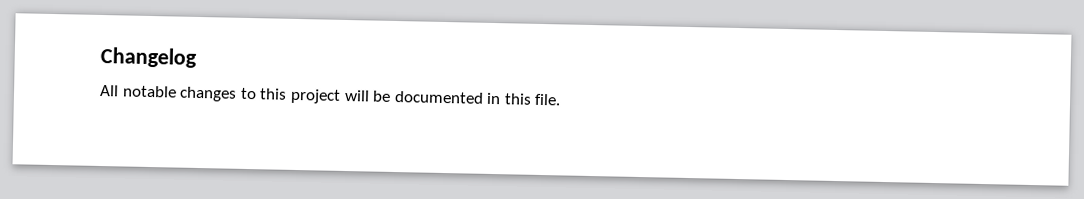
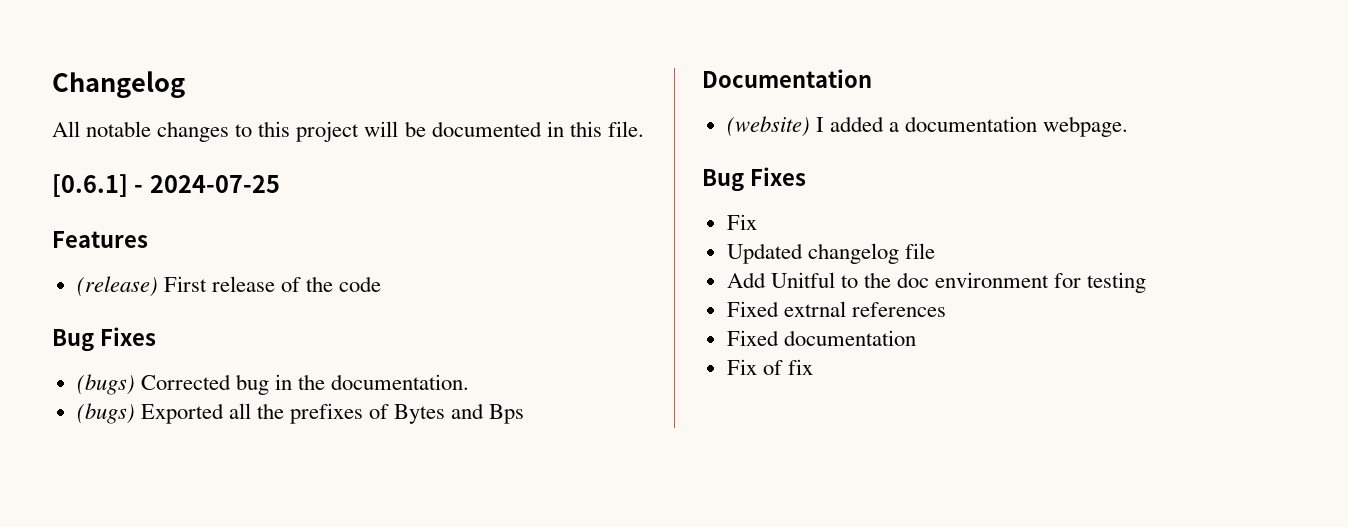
+ [0.6.1] - 2024-07-25
+ Features
+ (release) First release of the code
+ Bug Fixes
+ (bugs) Corrected bug in the documentation.
+ (bugs) Exported all the prefixes of Bytes and Bps
+ Documentation
+ (website) I added a documentation webpage.
+ Bug Fixes
+ Fix
+ Updated changelog file
+ Add Unitful to the doc environment for testing
+ Fixed extrnal references
+ Fixed documentation
+ Fix of fix

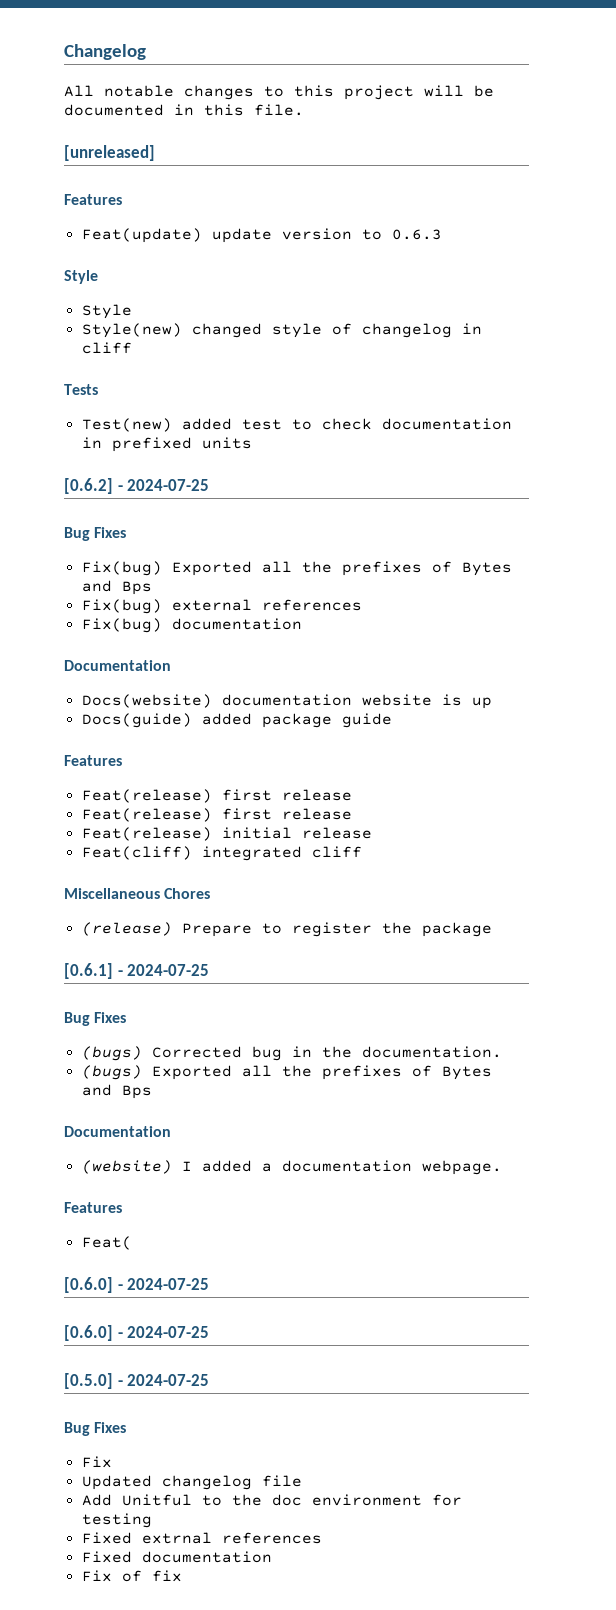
+ [unreleased]
+ Features
+ Feat(update) update version to 0.6.3
+ Style
+ Style
+ Style(new) changed style of changelog in cliff
+ Tests
+ Test(new) added test to check documentation in prefixed units
+ [0.6.2] - 2024-07-25
+ Bug Fixes
+ Fix(bug) Exported all the prefixes of Bytes and Bps
+ Fix(bug) external references
+ Fix(bug) documentation
+ Documentation
+ Docs(website) documentation website is up
+ Docs(guide) added package guide
+ Features
+ Feat(release) first release
+ Feat(release) first release
+ Feat(release) initial release
+ Feat(cliff) integrated cliff
+ Miscellaneous Chores
+ (release) Prepare to register the package
  [0.6.1] - 2024-07-25
- Features
- (release) First release of the code
  (website) I added a documentation webpage.
+ Features
+ Feat(
+ [0.6.0] - 2024-07-25
+ [0.6.0] - 2024-07-25
+ [0.5.0] - 2024-07-25

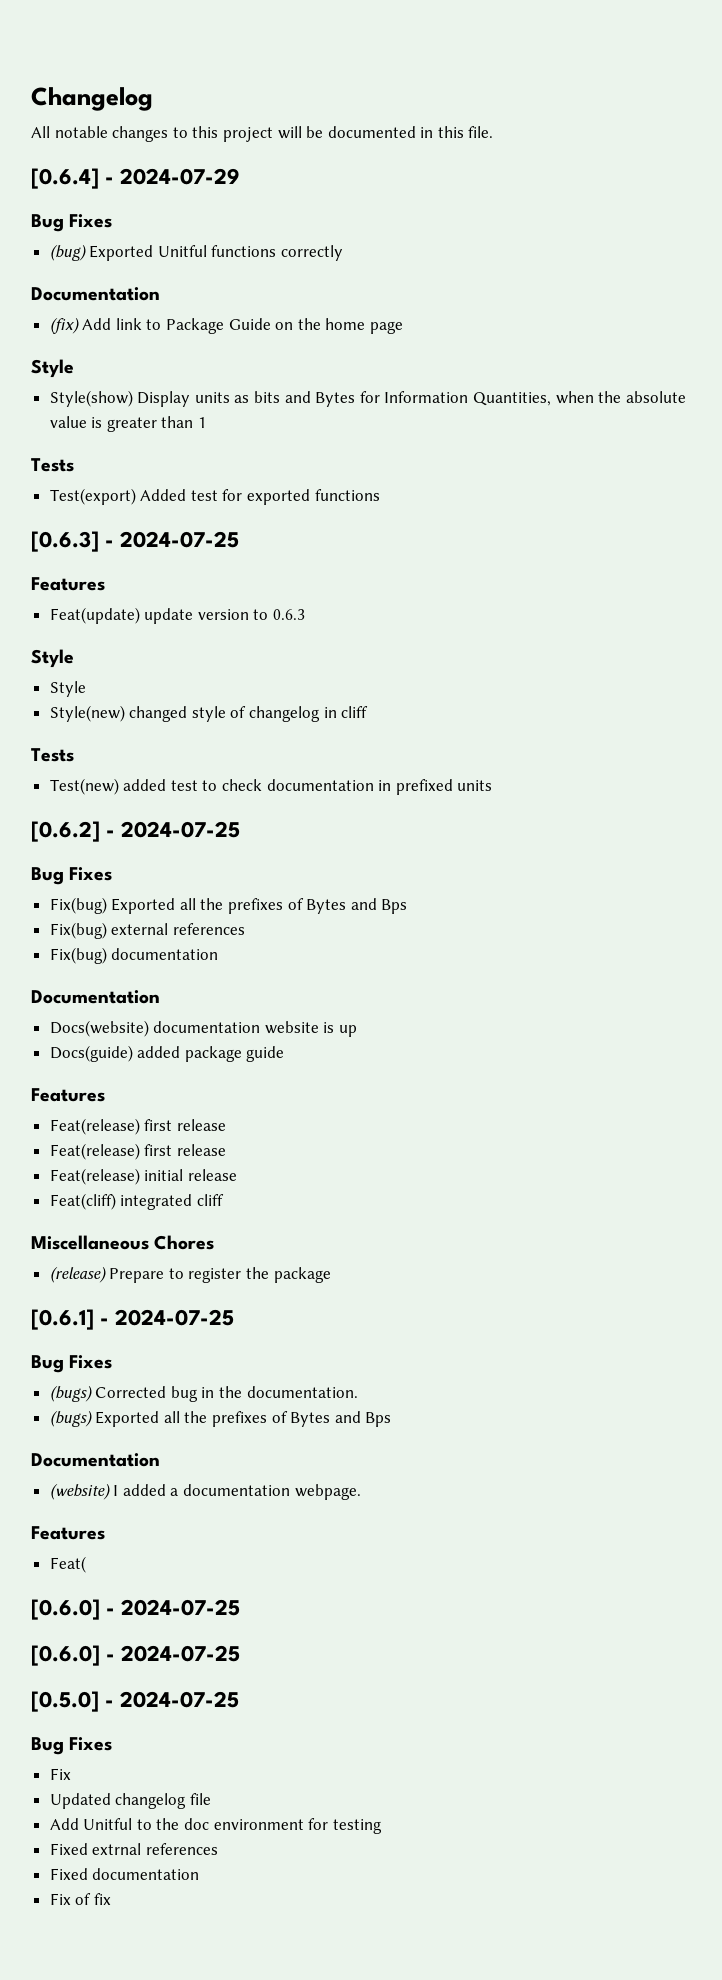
- [unreleased]
+ [0.6.4] - 2024-07-29
+ Bug Fixes
+ (bug) Exported Unitful functions correctly
+ Documentation
+ (fix) Add link to Package Guide on the home page
+ Style
+ Style(show) Display units as bits and Bytes for Information Quantities, when the absolute value is greater than 1
+ Tests
+ Test(export) Added test for exported functions
+ [0.6.3] - 2024-07-25

